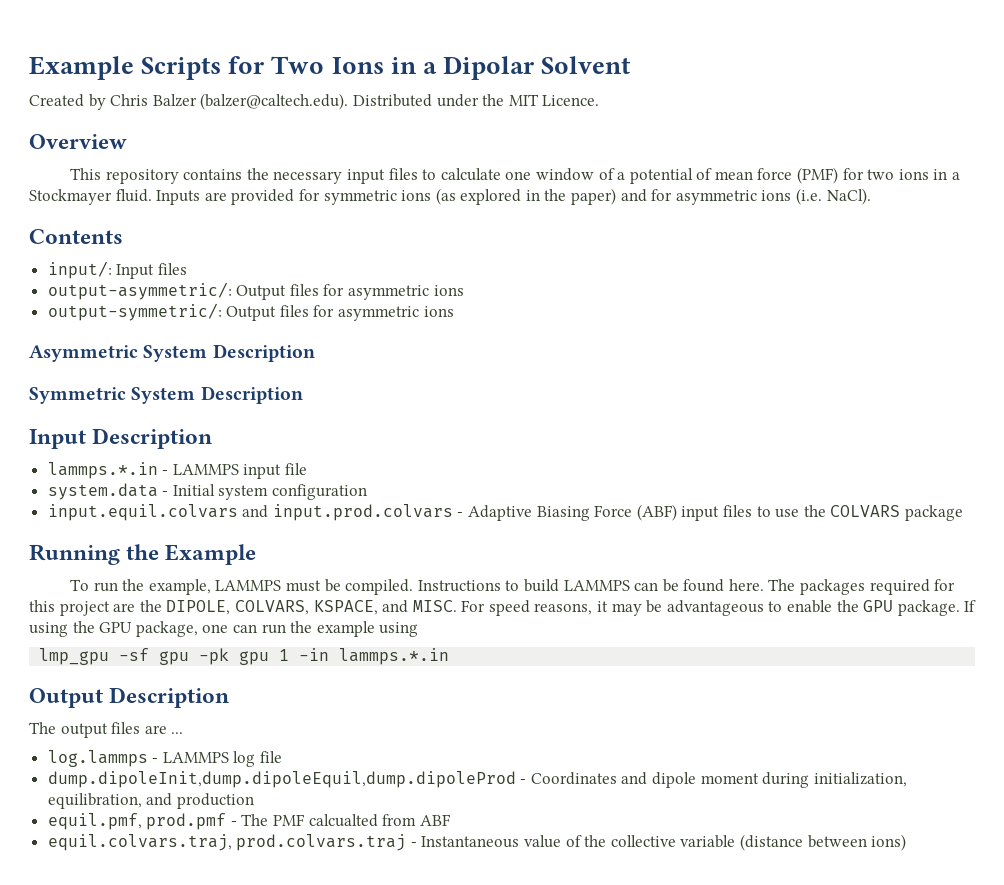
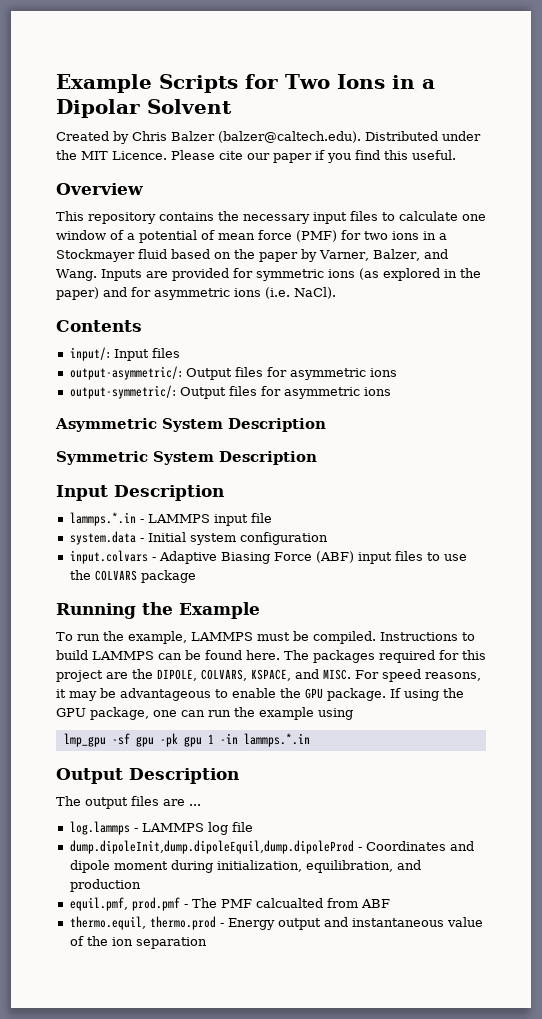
+ Please cite our paper if you find this useful.
- This repository contains the necessary input files to calculate one window of a potential of mean force (PMF) for two ions in a Stockmayer fluid.
+ This repository contains the necessary input files to calculate one window of a potential of mean force (PMF) for two ions in a Stockmayer fluid based on the paper by Varner, Balzer, and Wang.
- input.equil.colvars and input.prod.colvars - Adaptive Biasing Force (ABF) input files to use the COLVARS package
+ input.colvars - Adaptive Biasing Force (ABF) input files to use the COLVARS package
- equil.colvars.traj, prod.colvars.traj - Instantaneous value of the collective variable (distance between ions)
+ thermo.equil, thermo.prod - Energy output and instantaneous value of the ion separation

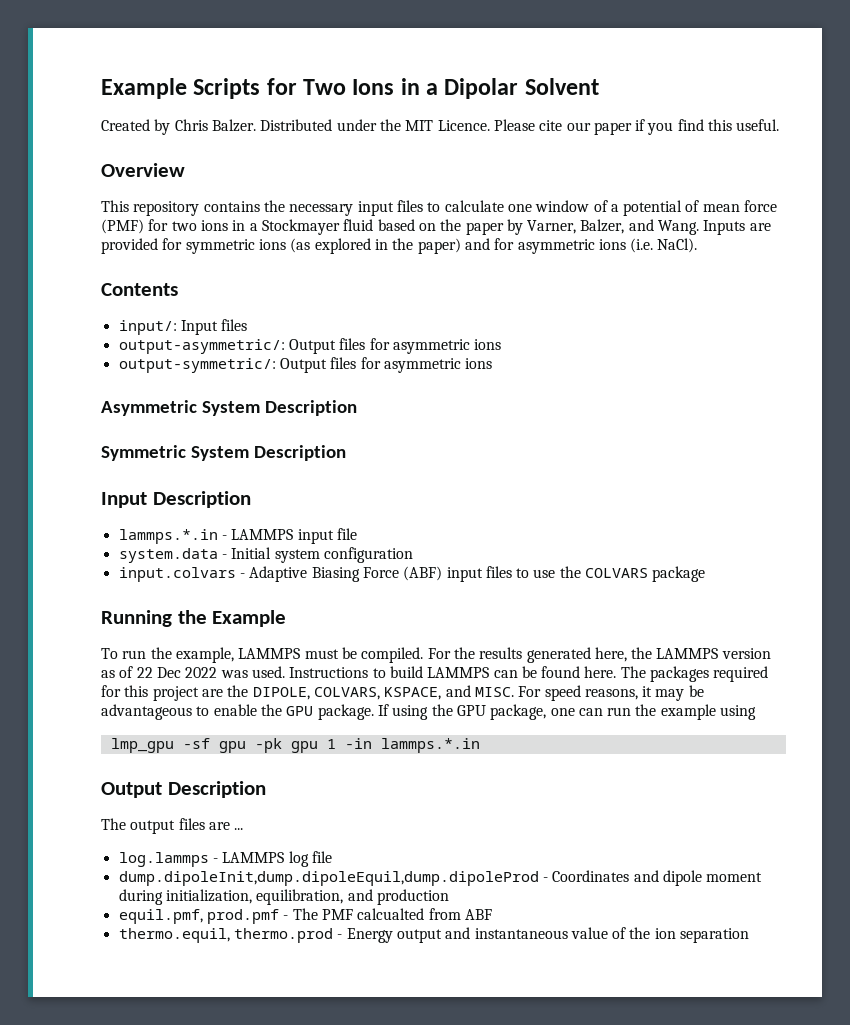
- Created by Chris Balzer (balzer@caltech.edu). Distributed under the MIT Licence.
+ Created by Chris Balzer. Distributed under the MIT Licence.
+ For the results generated here, the LAMMPS version as of 22 Dec 2022 was used.

